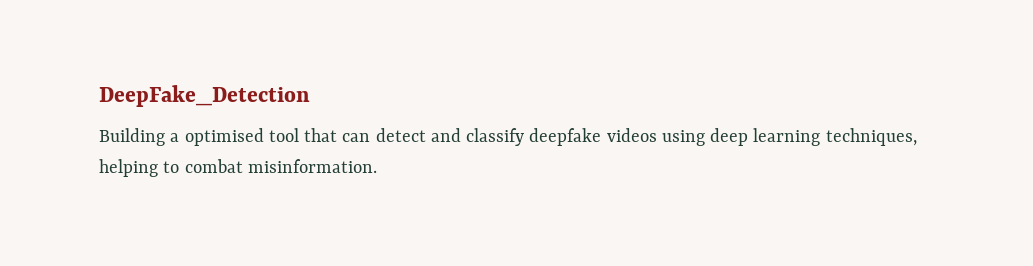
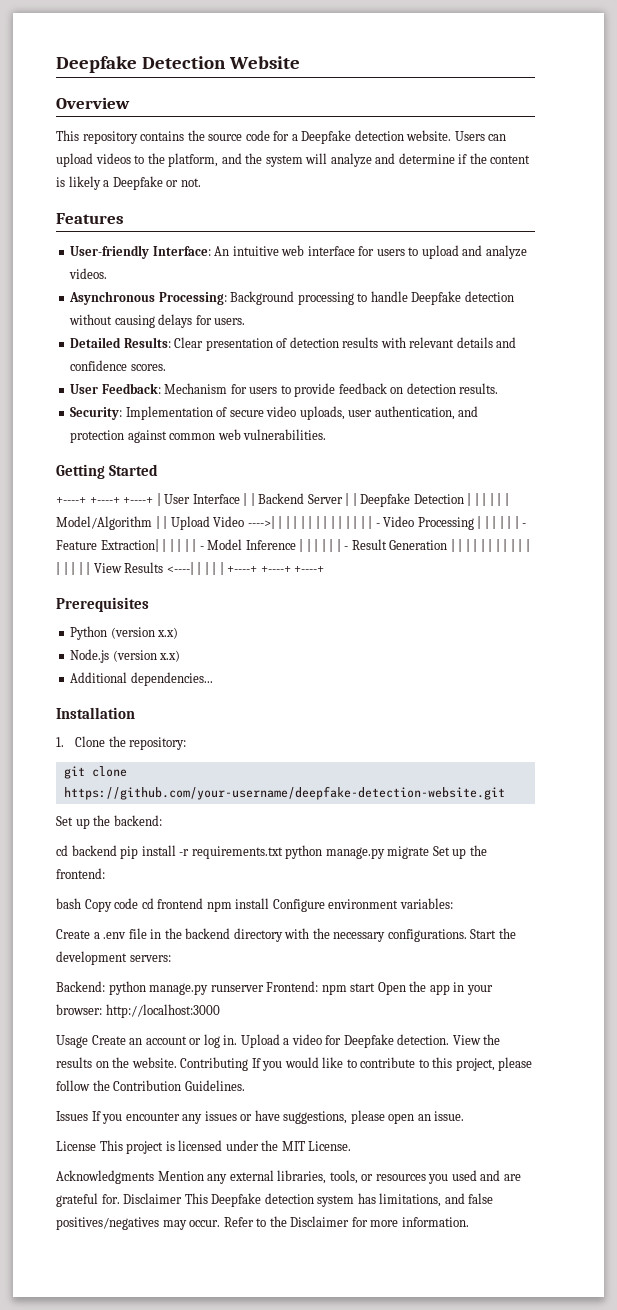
- DeepFake_Detection
- Building a optimised tool that can detect and classify deepfake videos using deep learning techniques, helping to combat misinformation.
+ Deepfake Detection Website
+ Overview
+ This repository contains the source code for a Deepfake detection website. Users can upload videos to the platform, and the system will analyze and determine if the content is likely a Deepfake or not.
+ Features
+ User-friendly Interface: An intuitive web interface for users to upload and analyze videos.
+ Asynchronous Processing: Background processing to handle Deepfake detection without causing delays for users.
+ Detailed Results: Clear presentation of detection results with relevant details and confidence scores.
+ User Feedback: Mechanism for users to provide feedback on detection results.
+ Security: Implementation of secure video uploads, user authentication, and protection against common web vulnerabilities.
+ Getting Started
+ +----+ +----+ +----+ | User Interface | | Backend Server | | Deepfake Detection | | | | | | Model/Algorithm | | Upload Video ---->| | | | | | | | | | | | | | - Video Processing | | | | | | - Feature Extraction| | | | | | - Model Inference | | | | | | - Result Generation | | | | | | | | | | | | | | | | View Results <----| | | | | +----+ +----+ +----+
+ Prerequisites
+ Python (version x.x)
+ Node.js (version x.x)
+ Additional dependencies...
+ Installation
+ 1. Clone the repository:
+ git clone https://github.com/your-username/deepfake-detection-website.git
+ Set up the backend:
+ cd backend pip install -r requirements.txt python manage.py migrate Set up the frontend:
+ bash Copy code cd frontend npm install Configure environment variables:
+ Create a .env file in the backend directory with the necessary configurations. Start the development servers:
+ Backend: python manage.py runserver Frontend: npm start Open the app in your browser: http://localhost:3000
+ Usage Create an account or log in. Upload a video for Deepfake detection. View the results on the website. Contributing If you would like to contribute to this project, please follow the Contribution Guidelines.
+ Issues If you encounter any issues or have suggestions, please open an issue.
+ License This project is licensed under the MIT License.
+ Acknowledgments Mention any external libraries, tools, or resources you used and are grateful for. Disclaimer This Deepfake detection system has limitations, and false positives/negatives may occur. Refer to the Disclaimer for more information.

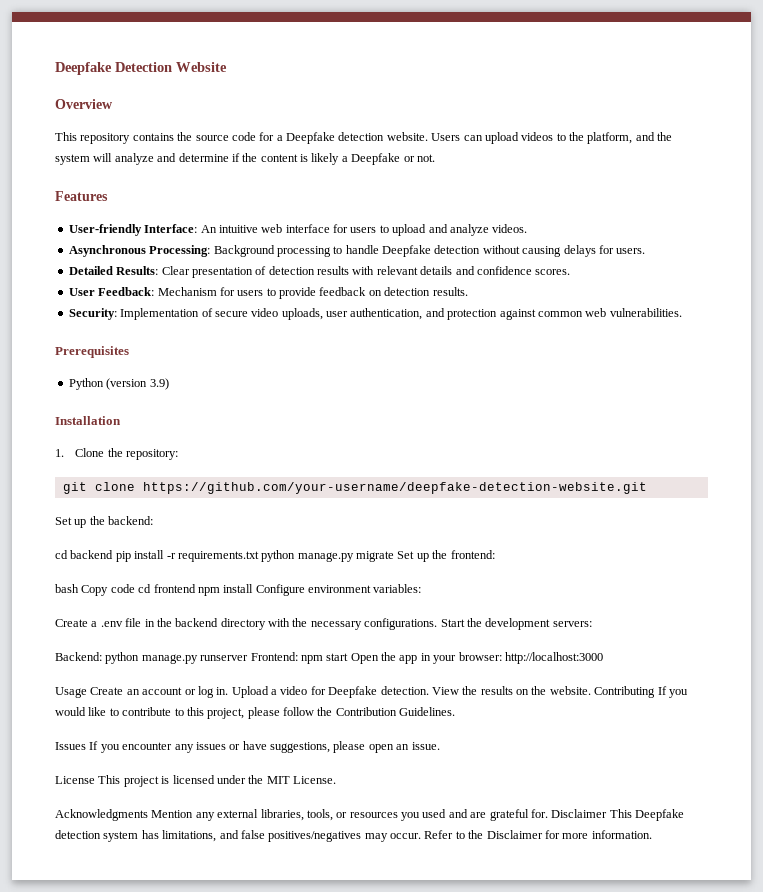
- Getting Started
- +----+ +----+ +----+ | User Interface | | Backend Server | | Deepfake Detection | | | | | | Model/Algorithm | | Upload Video ---->| | | | | | | | | | | | | | - Video Processing | | | | | | - Feature Extraction| | | | | | - Model Inference | | | | | | - Result Generation | | | | | | | | | | | | | | | | View Results <----| | | | | +----+ +----+ +----+
  Prerequisites
- Python (version x.x)
- Node.js (version x.x)
- Additional dependencies...
+ Python (version 3.9)

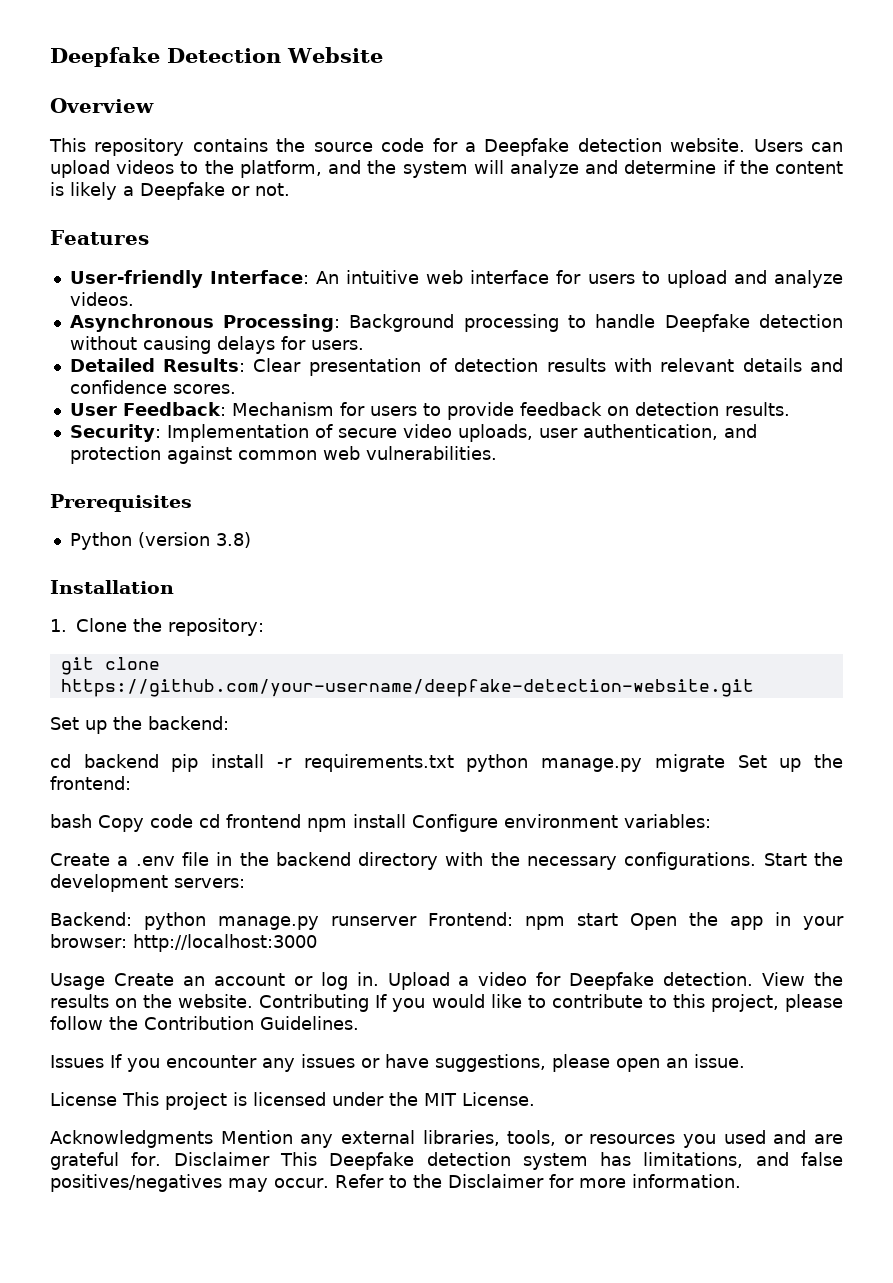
- Python (version 3.9)
+ Python (version 3.8)

